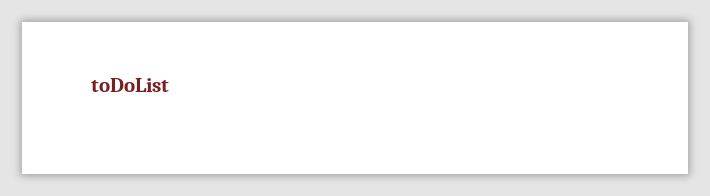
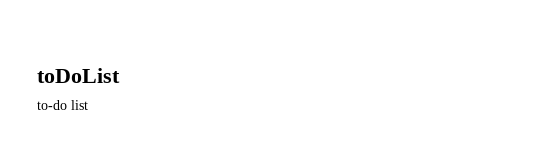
+ to-do list

